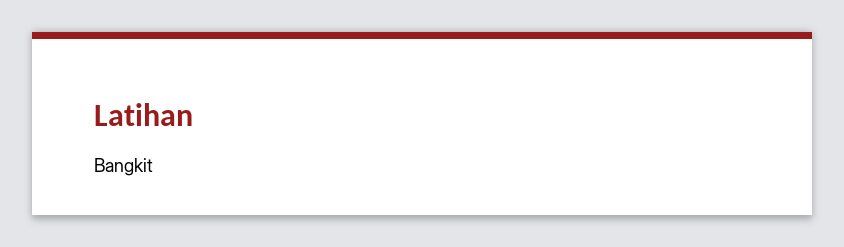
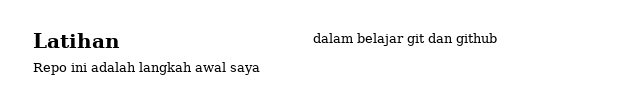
- Bangkit
+ Repo ini adalah langkah awal saya dalam belajar git dan github

